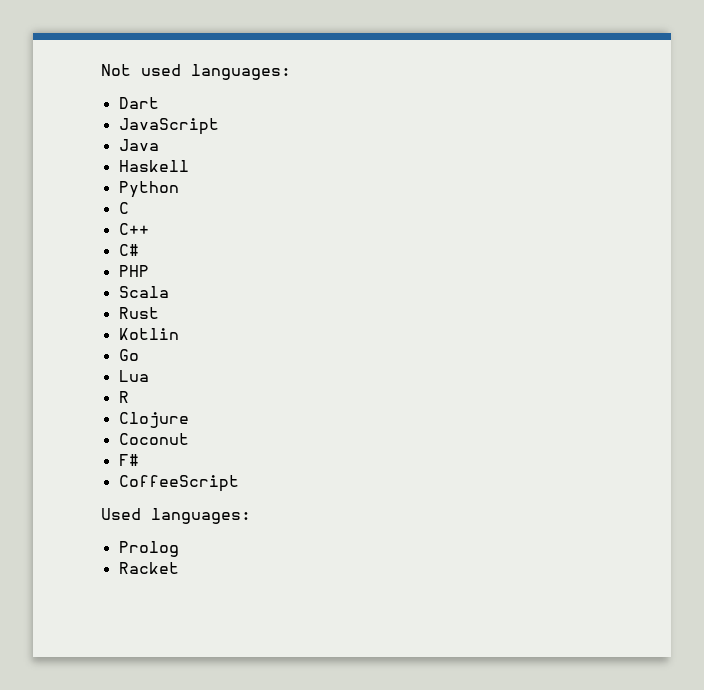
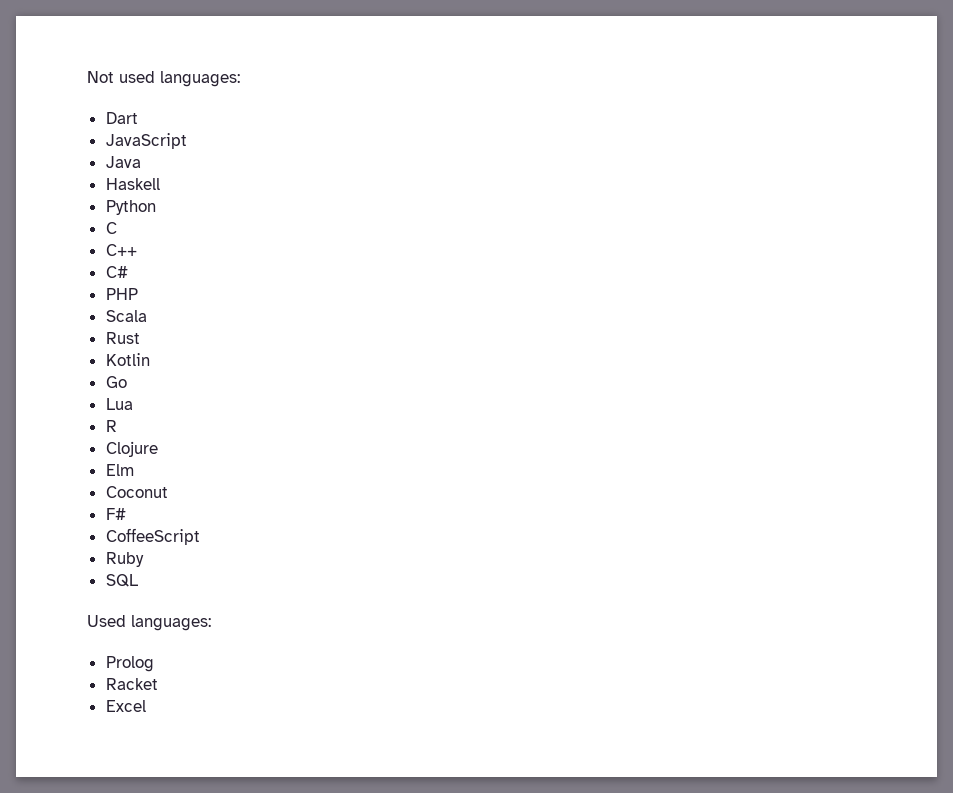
+ Elm
+ Ruby
+ SQL
+ Excel

